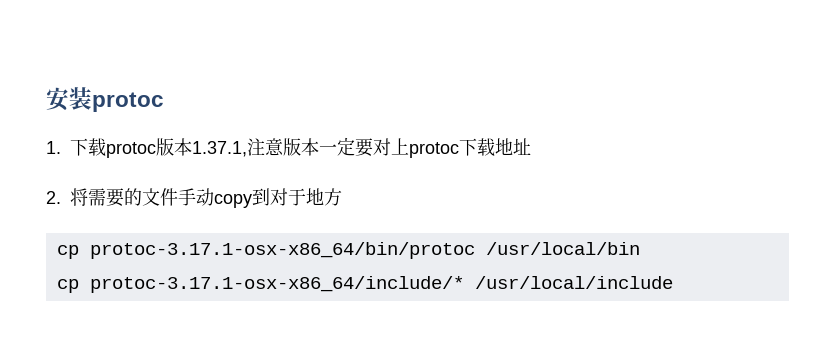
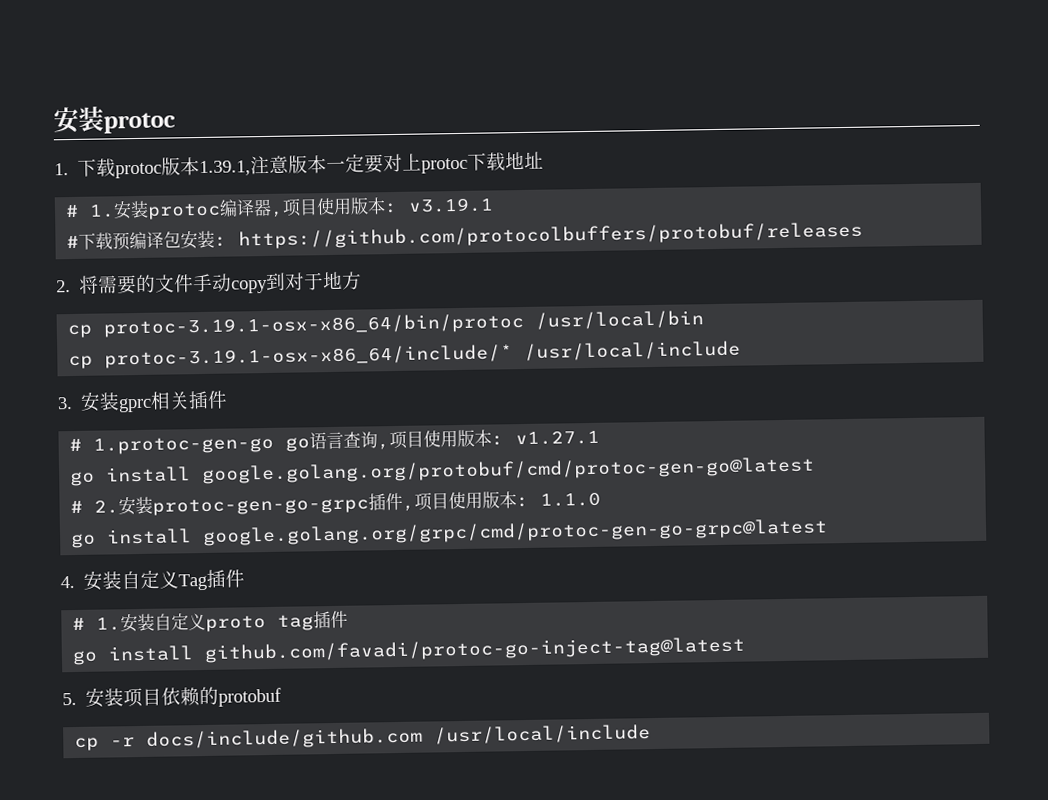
- 1.下载protoc版本1.37.1,注意版本一定要对上protoc下载地址
+ 1.下载protoc版本1.39.1,注意版本一定要对上protoc下载地址
+ # 1.安装protoc编译器,项目使用版本: v3.19.1
+ #下载预编译包安装: https://github.com/protocolbuffers/protobuf/releases
- cp protoc-3.17.1-osx-x86_64/bin/protoc /usr/local/bin
+ cp protoc-3.19.1-osx-x86_64/bin/protoc /usr/local/bin
- cp protoc-3.17.1-osx-x86_64/include/* /usr/local/include
+ cp protoc-3.19.1-osx-x86_64/include/* /usr/local/include
+ 3.安装gprc相关插件
+ # 1.protoc-gen-go go语言查询,项目使用版本: v1.27.1
+ go install google.golang.org/protobuf/cmd/protoc-gen-go@latest
+ # 2.安装protoc-gen-go-grpc插件,项目使用版本: 1.1.0
+ go install google.golang.org/grpc/cmd/protoc-gen-go-grpc@latest
+ 4.安装自定义Tag插件
+ # 1.安装自定义proto tag插件
+ go install github.com/favadi/protoc-go-inject-tag@latest
+ 5.安装项目依赖的protobuf
+ cp -r docs/include/github.com /usr/local/include

